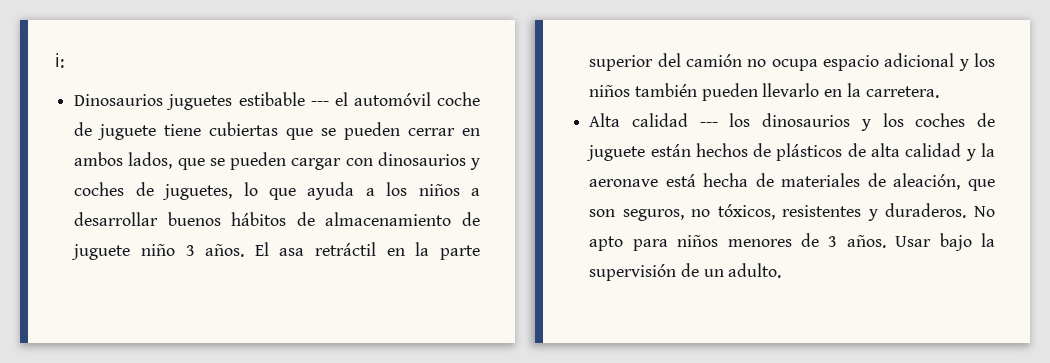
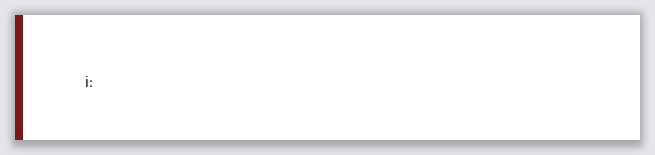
- Dinosaurios juguetes estibable --- el automóvil coche de juguete tiene cubiertas que se pueden cerrar en ambos lados, que se pueden cargar con dinosaurios y coches de juguetes, lo que ayuda a los niños a desarrollar buenos hábitos de almacenamiento de juguete niño 3 años. El asa retráctil en la parte superior del camión no ocupa espacio adicional y los niños también pueden llevarlo en la carretera.
- Alta calidad --- los dinosaurios y los coches de juguete están hechos de plásticos de alta calidad y la aeronave está hecha de materiales de aleación, que son seguros, no tóxicos, resistentes y duraderos. No apto para niños menores de 3 años. Usar bajo la supervisión de un adulto.

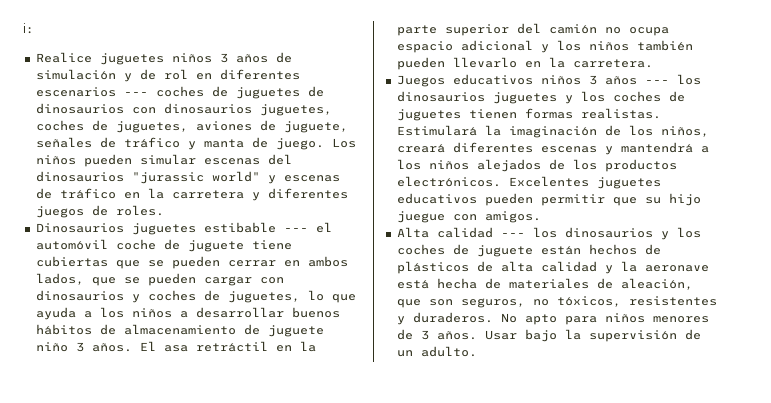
+ Realice juguetes niños 3 años de simulación y de rol en diferentes escenarios --- coches de juguetes de dinosaurios con dinosaurios juguetes, coches de juguetes, aviones de juguete, señales de tráfico y manta de juego. Los niños pueden simular escenas del dinosaurios "jurassic world" y escenas de tráfico en la carretera y diferentes juegos de roles.
+ Dinosaurios juguetes estibable --- el automóvil coche de juguete tiene cubiertas que se pueden cerrar en ambos lados, que se pueden cargar con dinosaurios y coches de juguetes, lo que ayuda a los niños a desarrollar buenos hábitos de almacenamiento de juguete niño 3 años. El asa retráctil en la parte superior del camión no ocupa espacio adicional y los niños también pueden llevarlo en la carretera.
+ Juegos educativos niños 3 años --- los dinosaurios juguetes y los coches de juguetes tienen formas realistas. Estimulará la imaginación de los niños, creará diferentes escenas y mantendrá a los niños alejados de los productos electrónicos. Excelentes juguetes educativos pueden permitir que su hijo juegue con amigos.
+ Alta calidad --- los dinosaurios y los coches de juguete están hechos de plásticos de alta calidad y la aeronave está hecha de materiales de aleación, que son seguros, no tóxicos, resistentes y duraderos. No apto para niños menores de 3 años. Usar bajo la supervisión de un adulto.

